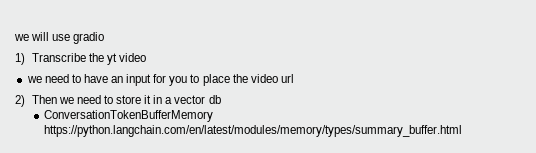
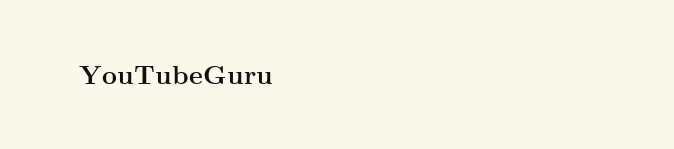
- we will use gradio
- 1) Transcribe the yt video
- we need to have an input for you to place the video url
- 2) Then we need to store it in a vector db
- ConversationTokenBufferMemory https://python.langchain.com/en/latest/modules/memory/types/summary_buffer.html
+ YouTubeGuru

